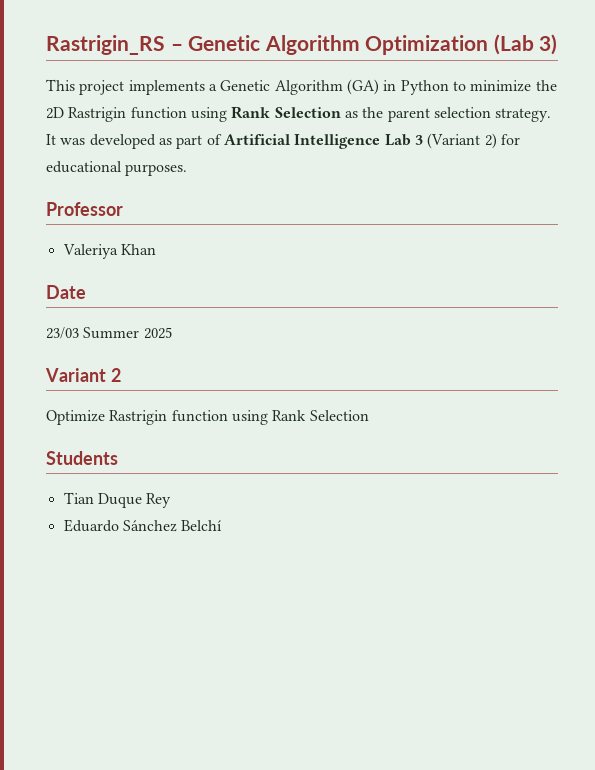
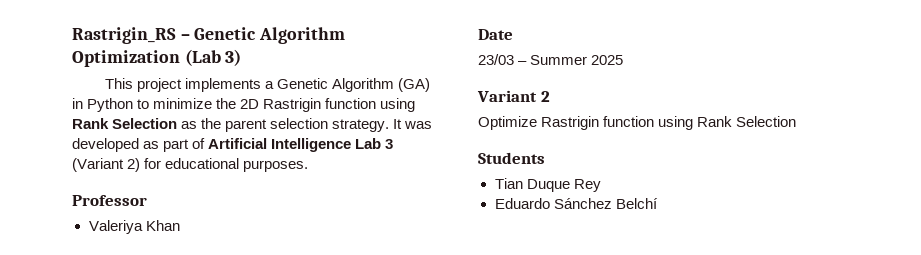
- 23/03 Summer 2025
+ 23/03 – Summer 2025

